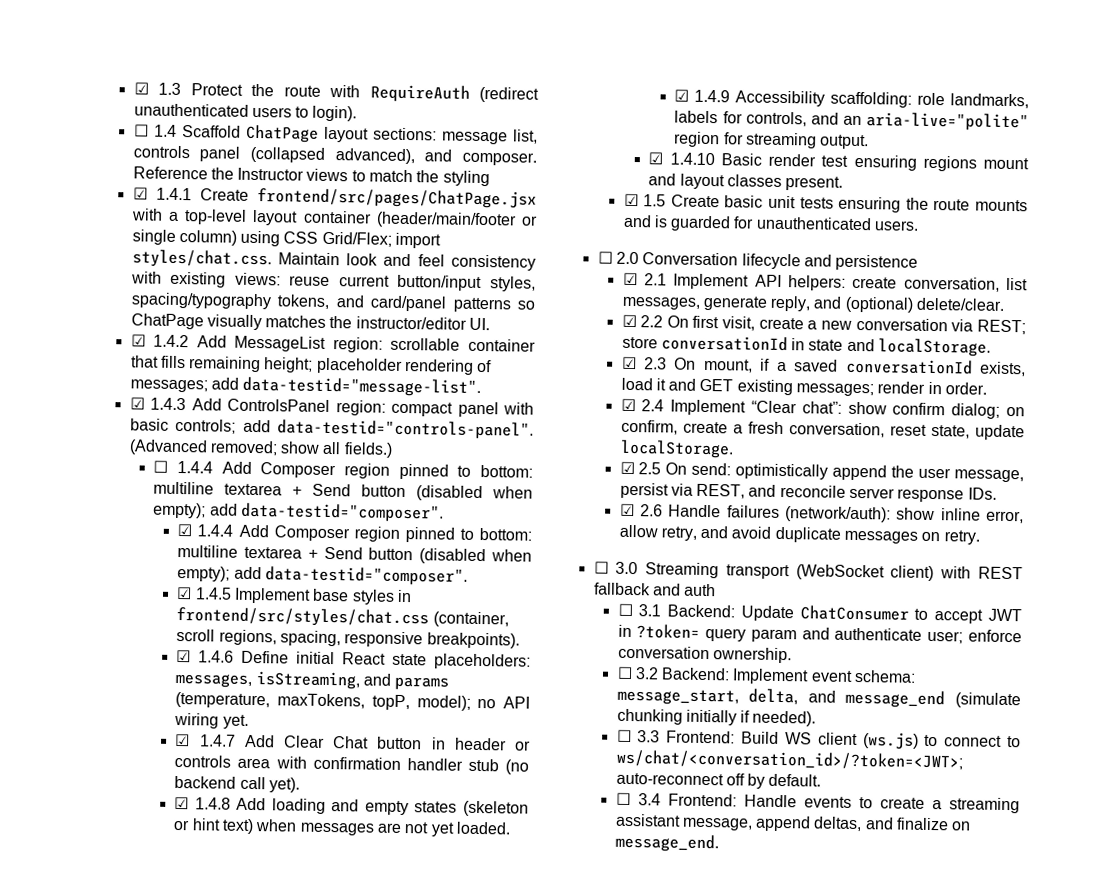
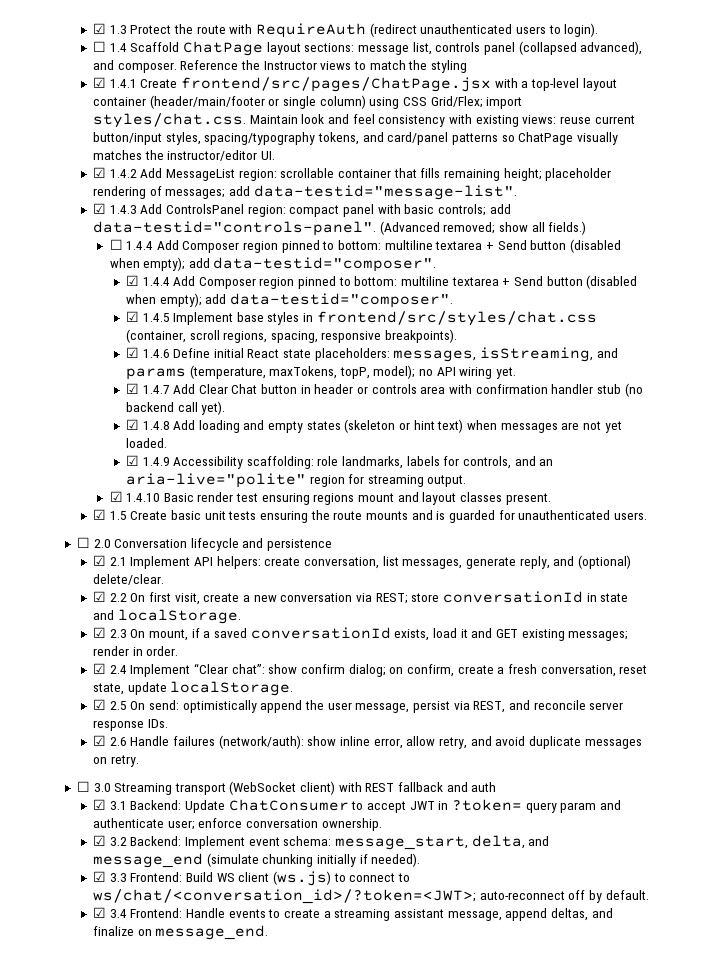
- ☐ 3.1 Backend: Update ChatConsumer to accept JWT in ?token= query param and authenticate user; enforce conversation ownership.
+ ☑ 3.1 Backend: Update ChatConsumer to accept JWT in ?token= query param and authenticate user; enforce conversation ownership.
- ☐ 3.2 Backend: Implement event schema: message_start, delta, and message_end (simulate chunking initially if needed).
+ ☑ 3.2 Backend: Implement event schema: message_start, delta, and message_end (simulate chunking initially if needed).
- ☐ 3.3 Frontend: Build WS client (ws.js) to connect to ws/chat/<conversation_id>/?token=<JWT>; auto-reconnect off by default.
+ ☑ 3.3 Frontend: Build WS client (ws.js) to connect to ws/chat/<conversation_id>/?token=<JWT>; auto-reconnect off by default.
- ☐ 3.4 Frontend: Handle events to create a streaming assistant message, append deltas, and finalize on message_end.
+ ☑ 3.4 Frontend: Handle events to create a streaming assistant message, append deltas, and finalize on message_end.

